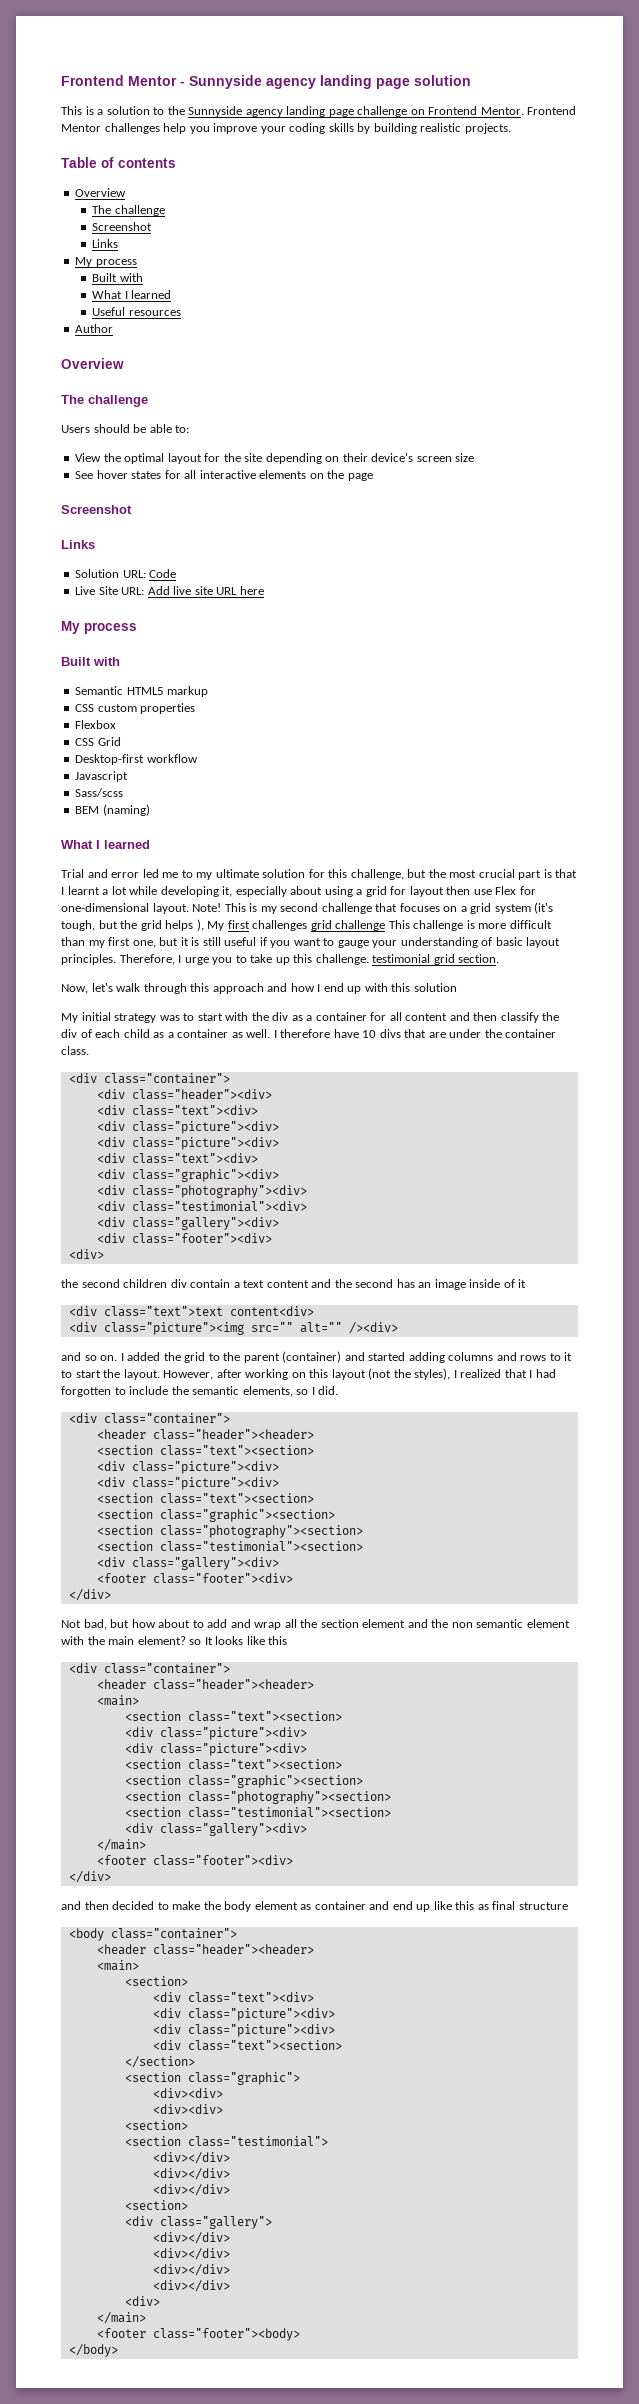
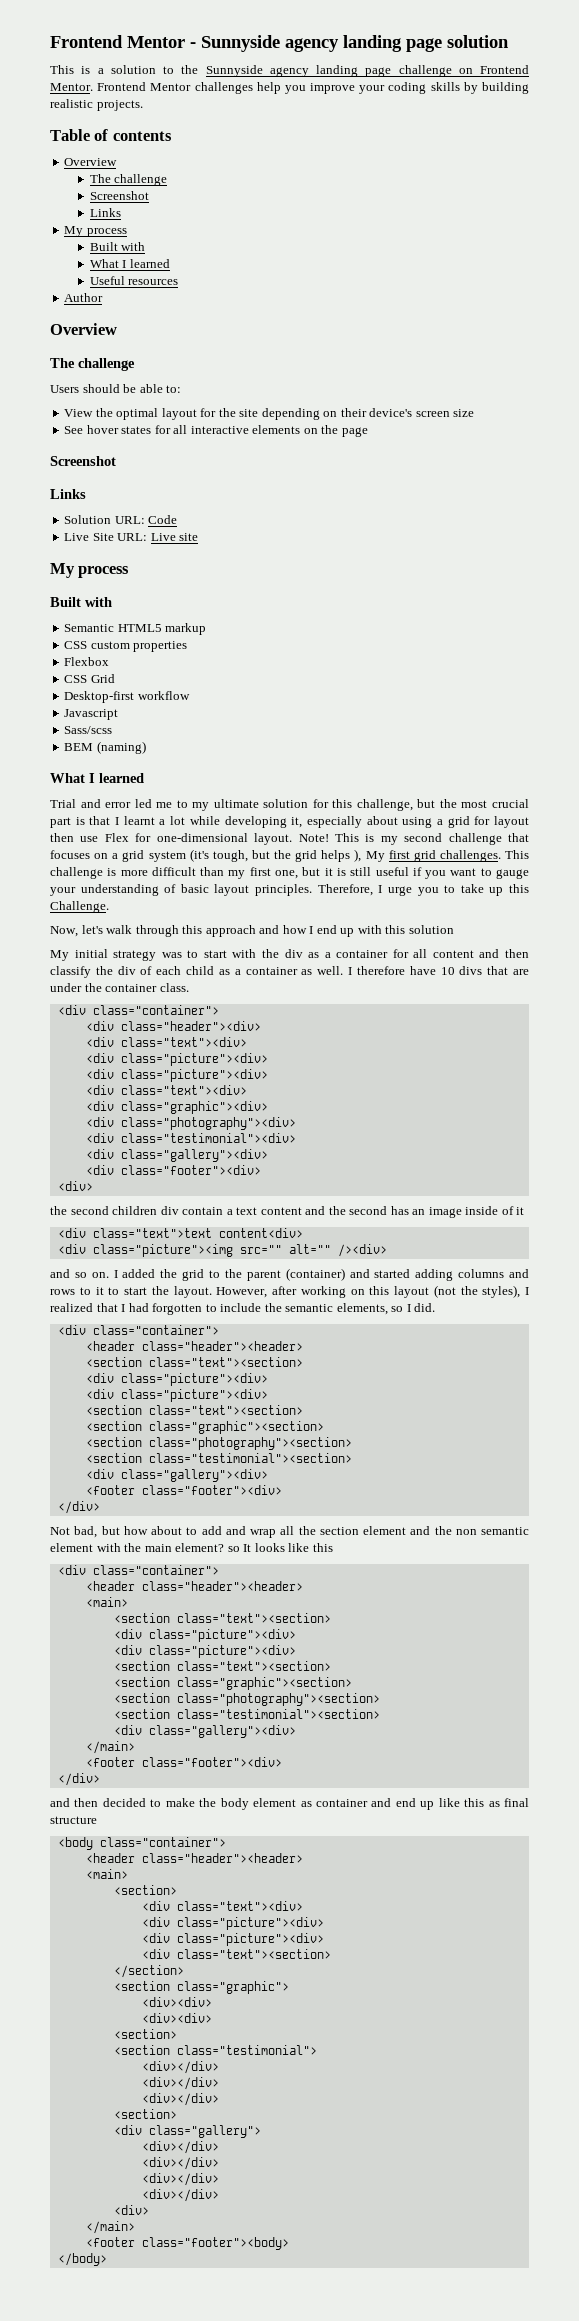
- Live Site URL: Add live site URL here
+ Live Site URL: Live site
- This is my second challenge that focuses on a grid system (it's tough, but the grid helps ), My first challenges grid challenge This challenge is more difficult than my first one, but it is still useful if you want to gauge your understanding of basic layout principles.
+ This is my second challenge that focuses on a grid system (it's tough, but the grid helps ), My first grid challenges. This challenge is more difficult than my first one, but it is still useful if you want to gauge your understanding of basic layout principles.
- Therefore, I urge you to take up this challenge. testimonial grid section.
+ Therefore, I urge you to take up this Challenge.

